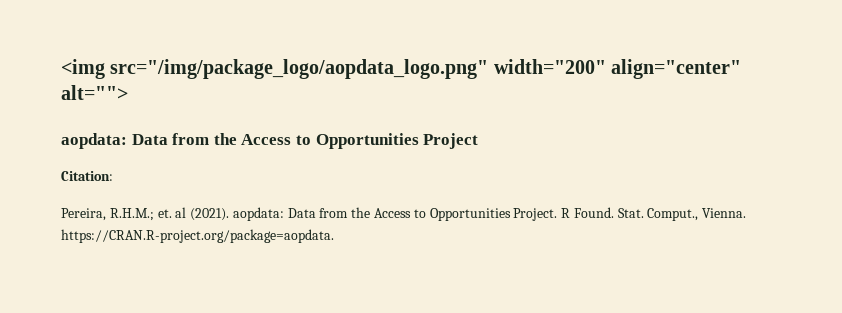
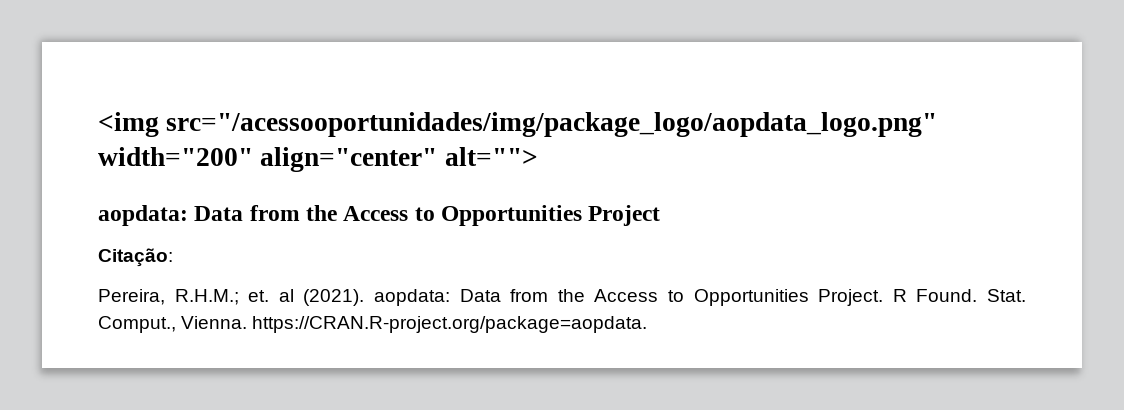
- <img src="/img/package_logo/aopdata_logo.png" width="200" align="center" alt="">
+ <img src="/acessooportunidades/img/package_logo/aopdata_logo.png" width="200" align="center" alt="">
- Citation:
+ Citação:

